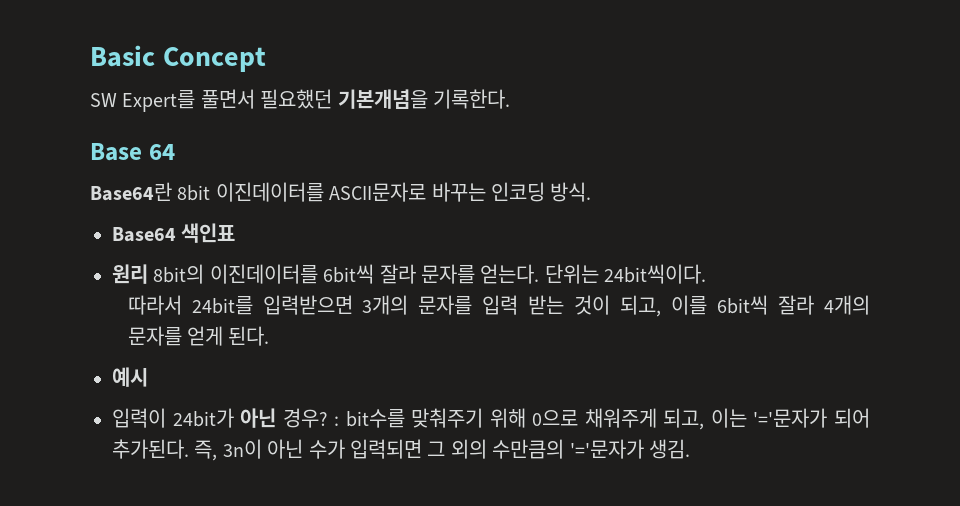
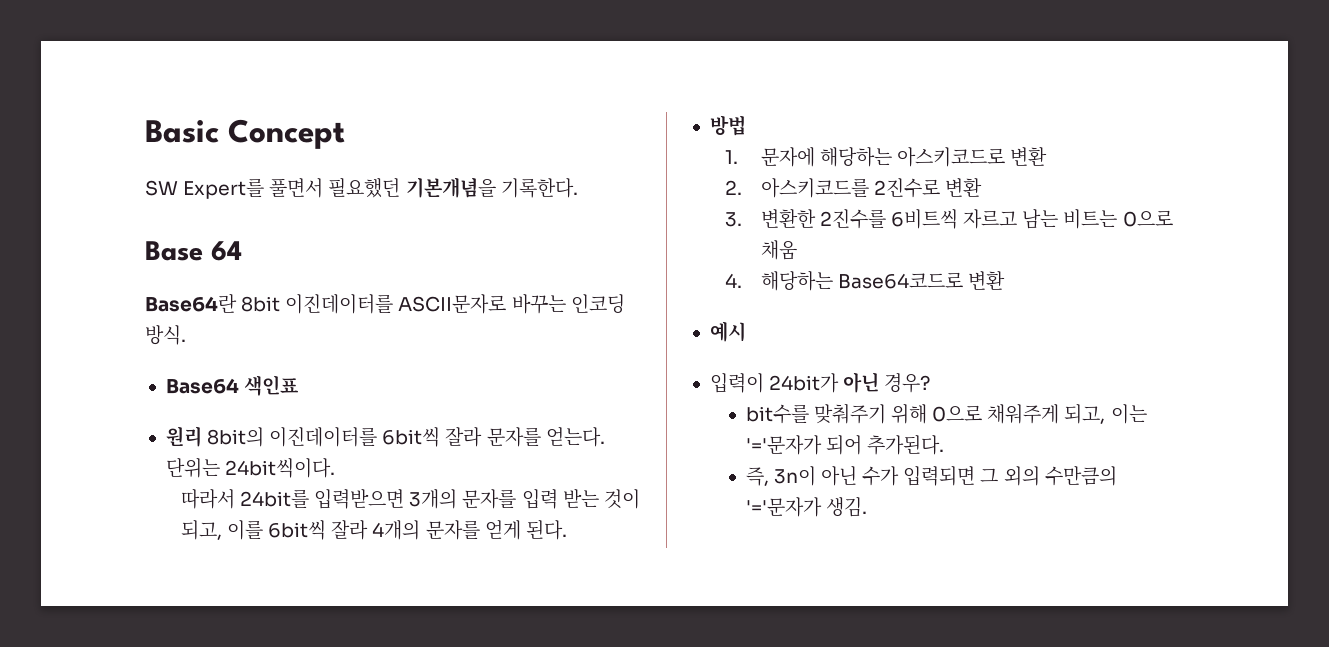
+ 방법
+ 1. 문자에 해당하는 아스키코드로 변환
+ 2. 아스키코드를 2진수로 변환
+ 3. 변환한 2진수를 6비트씩 자르고 남는 비트는 0으로 채움
+ 4. 해당하는 Base64코드로 변환
- 입력이 24bit가 아닌 경우? : bit수를 맞춰주기 위해 0으로 채워주게 되고, 이는 '='문자가 되어 추가된다. 즉, 3n이 아닌 수가 입력되면 그 외의 수만큼의 '='문자가 생김.
+ 입력이 24bit가 아닌 경우?
+ bit수를 맞춰주기 위해 0으로 채워주게 되고, 이는 '='문자가 되어 추가된다.
+ 즉, 3n이 아닌 수가 입력되면 그 외의 수만큼의 '='문자가 생김.

